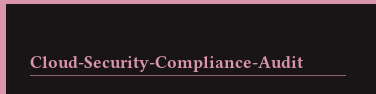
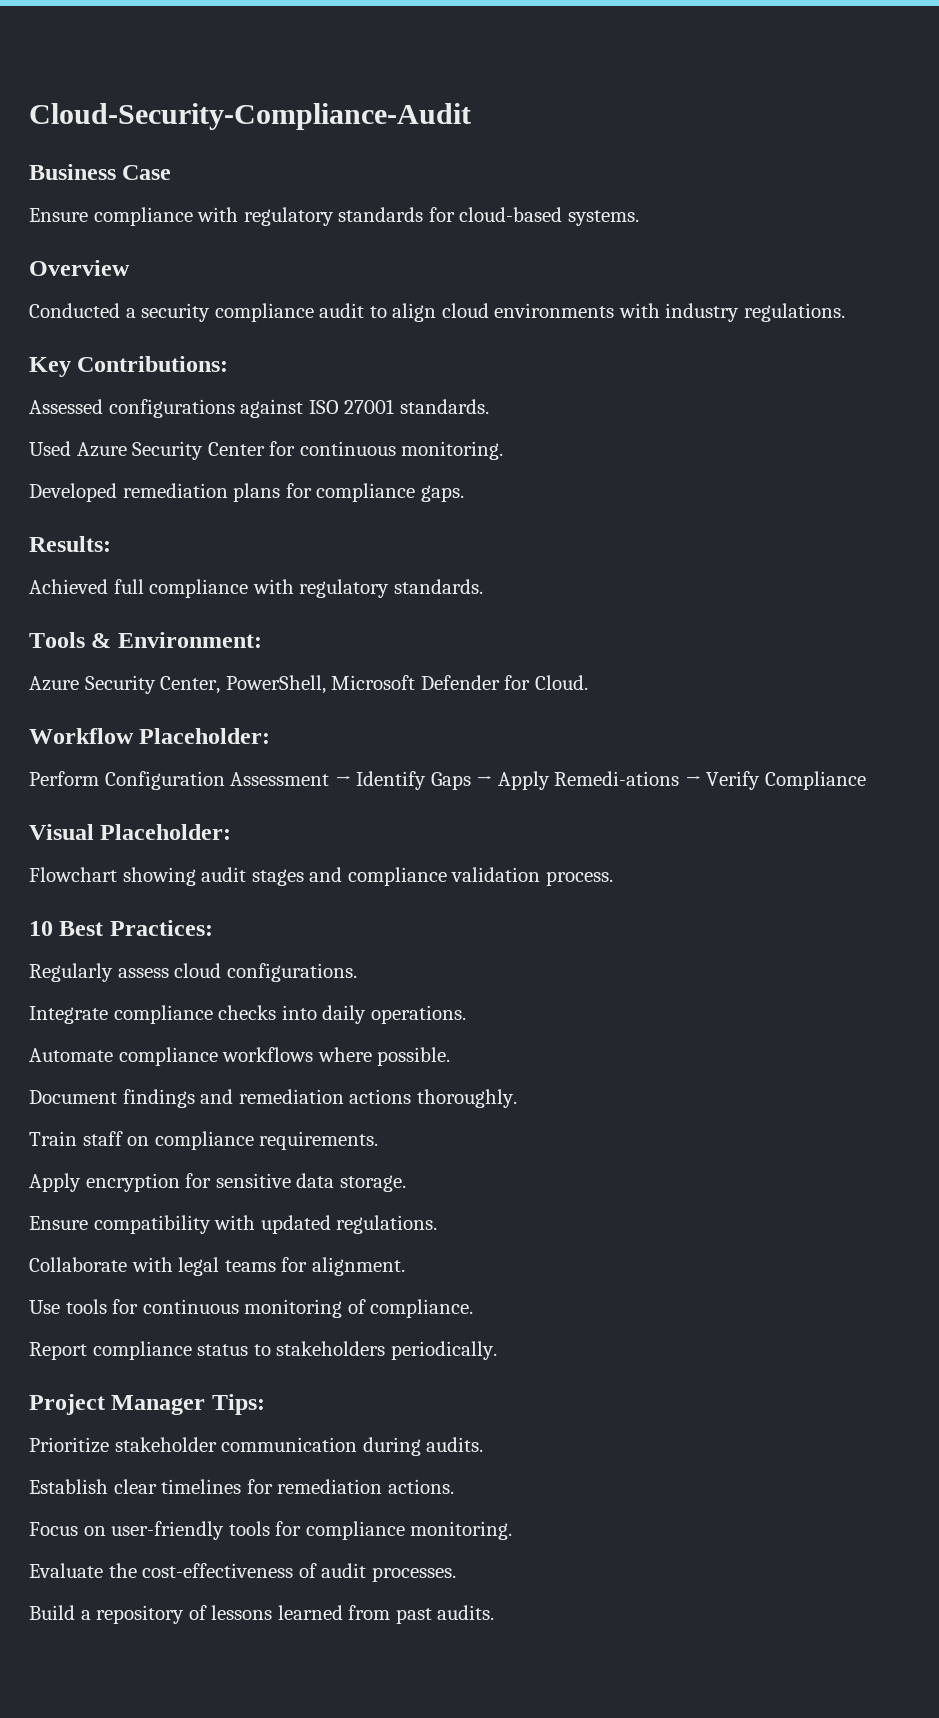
+ Business Case
+ Ensure compliance with regulatory standards for cloud-based systems.
+ Overview
+ Conducted a security compliance audit to align cloud environments with industry regulations.
+ Key Contributions:
+ Assessed configurations against ISO 27001 standards.
+ Used Azure Security Center for continuous monitoring.
+ Developed remediation plans for compliance gaps.
+ Results:
+ Achieved full compliance with regulatory standards.
+ Tools & Environment:
+ Azure Security Center, PowerShell, Microsoft Defender for Cloud.
+ Workflow Placeholder:
+ Perform Configuration Assessment → Identify Gaps → Apply Remedi-ations → Verify Compliance
+ Visual Placeholder:
+ Flowchart showing audit stages and compliance validation process.
+ 10 Best Practices:
+ Regularly assess cloud configurations.
+ Integrate compliance checks into daily operations.
+ Automate compliance workflows where possible.
+ Document findings and remediation actions thoroughly.
+ Train staff on compliance requirements.
+ Apply encryption for sensitive data storage.
+ Ensure compatibility with updated regulations.
+ Collaborate with legal teams for alignment.
+ Use tools for continuous monitoring of compliance.
+ Report compliance status to stakeholders periodically.
+ Project Manager Tips:
+ Prioritize stakeholder communication during audits.
+ Establish clear timelines for remediation actions.
+ Focus on user-friendly tools for compliance monitoring.
+ Evaluate the cost-effectiveness of audit processes.
+ Build a repository of lessons learned from past audits.

